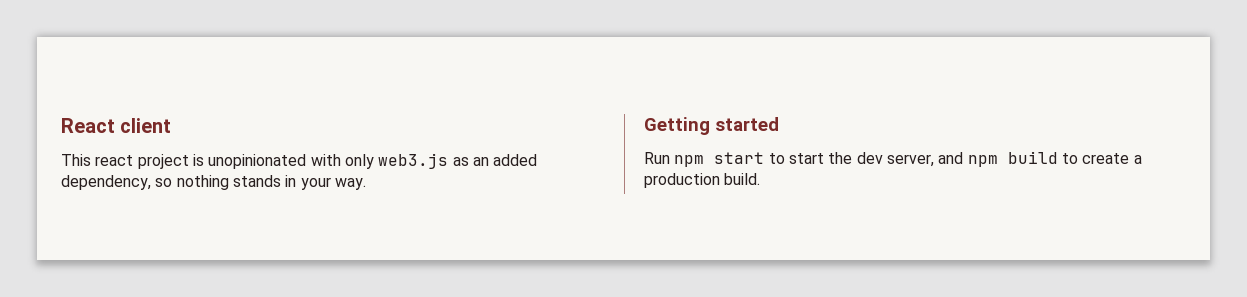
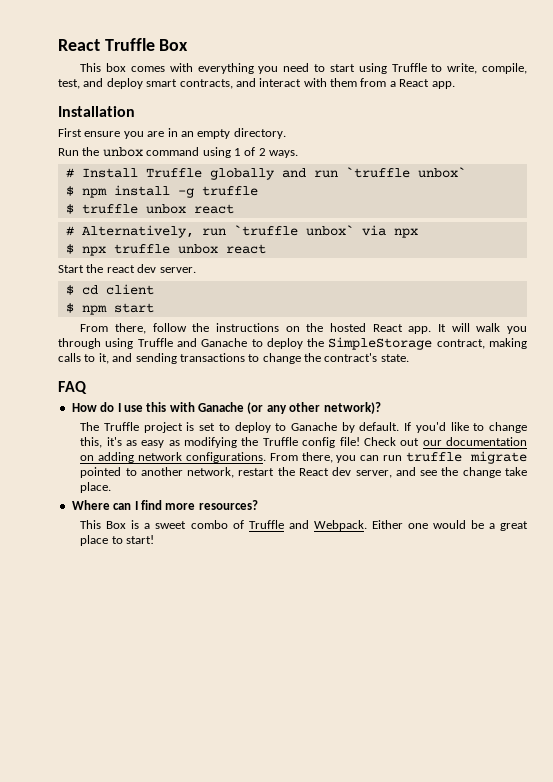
- React client
- This react project is unopinionated with only web3.js as an added dependency, so nothing stands in your way.
- Getting started
- Run npm start to start the dev server, and npm build to create a production build.
+ React Truffle Box
+ This box comes with everything you need to start using Truffle to write, compile, test, and deploy smart contracts, and interact with them from a React app.
+ Installation
+ First ensure you are in an empty directory.
+ Run the unbox command using 1 of 2 ways.
+ # Install Truffle globally and run `truffle unbox`
+ $ npm install -g truffle
+ $ truffle unbox react
+ # Alternatively, run `truffle unbox` via npx
+ $ npx truffle unbox react
+ Start the react dev server.
+ $ cd client
+ $ npm start
+ From there, follow the instructions on the hosted React app. It will walk you through using Truffle and Ganache to deploy the SimpleStorage contract, making calls to it, and sending transactions to change the contract's state.
+ FAQ
+ How do I use this with Ganache (or any other network)?
+ The Truffle project is set to deploy to Ganache by default. If you'd like to change this, it's as easy as modifying the Truffle config file! Check out our documentation on adding network configurations. From there, you can run truffle migrate pointed to another network, restart the React dev server, and see the change take place.
+ Where can I find more resources?
+ This Box is a sweet combo of Truffle and Webpack. Either one would be a great place to start!

